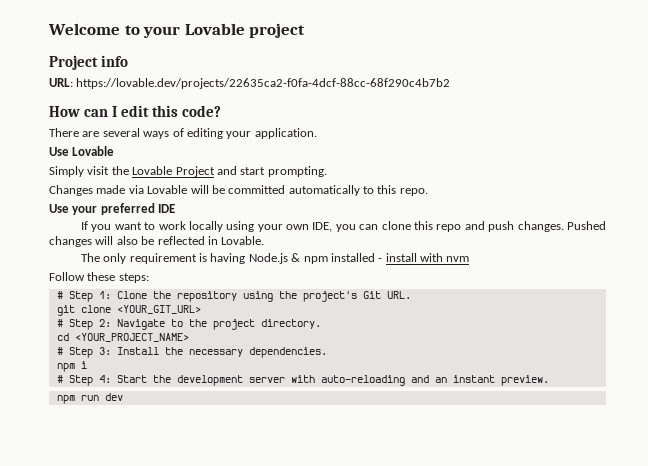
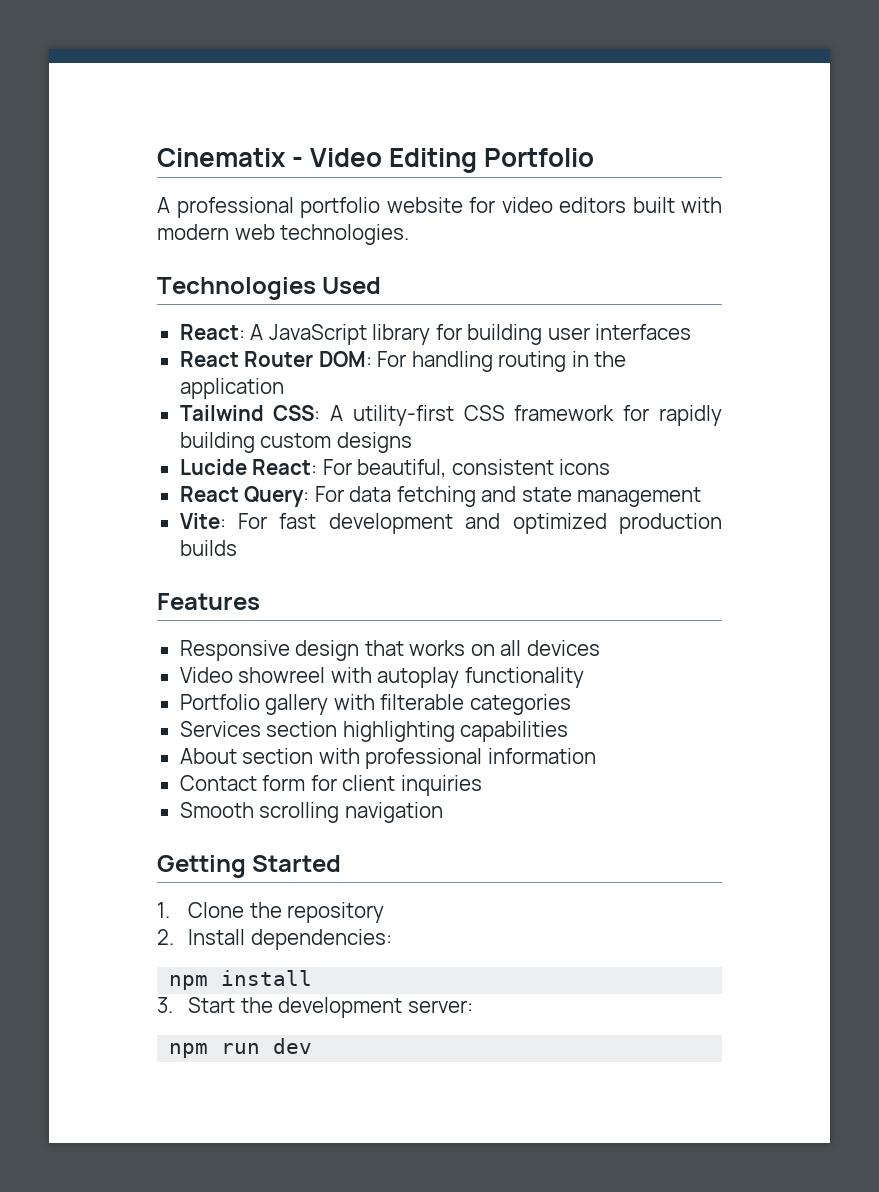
- Welcome to your Lovable project
- Project info
- URL: https://lovable.dev/projects/22635ca2-f0fa-4dcf-88cc-68f290c4b7b2
- How can I edit this code?
- There are several ways of editing your application.
- Use Lovable
- Simply visit the Lovable Project and start prompting.
- Changes made via Lovable will be committed automatically to this repo.
- Use your preferred IDE
- If you want to work locally using your own IDE, you can clone this repo and push changes. Pushed changes will also be reflected in Lovable.
- The only requirement is having Node.js & npm installed - install with nvm
- Follow these steps:
- # Step 1: Clone the repository using the project's Git URL.
- git clone <YOUR_GIT_URL>
- # Step 2: Navigate to the project directory.
- cd <YOUR_PROJECT_NAME>
- # Step 3: Install the necessary dependencies.
- npm i
- # Step 4: Start the development server with auto-reloading and an instant preview.
+ Cinematix - Video Editing Portfolio
+ A professional portfolio website for video editors built with modern web technologies.
+ Technologies Used
+ React: A JavaScript library for building user interfaces
+ React Router DOM: For handling routing in the application
+ Tailwind CSS: A utility-first CSS framework for rapidly building custom designs
+ Lucide React: For beautiful, consistent icons
+ React Query: For data fetching and state management
+ Vite: For fast development and optimized production builds
+ Features
+ Responsive design that works on all devices
+ Video showreel with autoplay functionality
+ Portfolio gallery with filterable categories
+ Services section highlighting capabilities
+ About section with professional information
+ Contact form for client inquiries
+ Smooth scrolling navigation
+ Getting Started
+ 1. Clone the repository
+ 2. Install dependencies:
+ npm install
+ 3. Start the development server:

